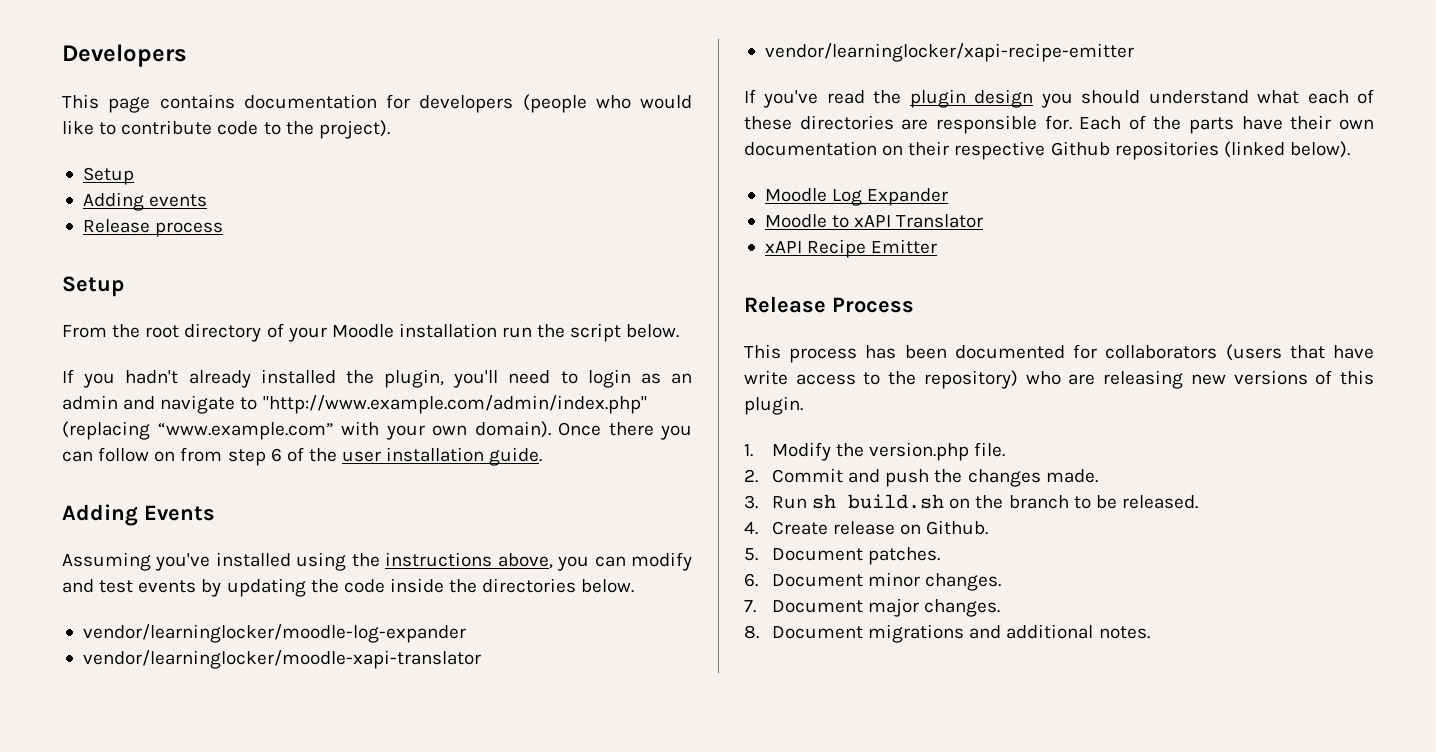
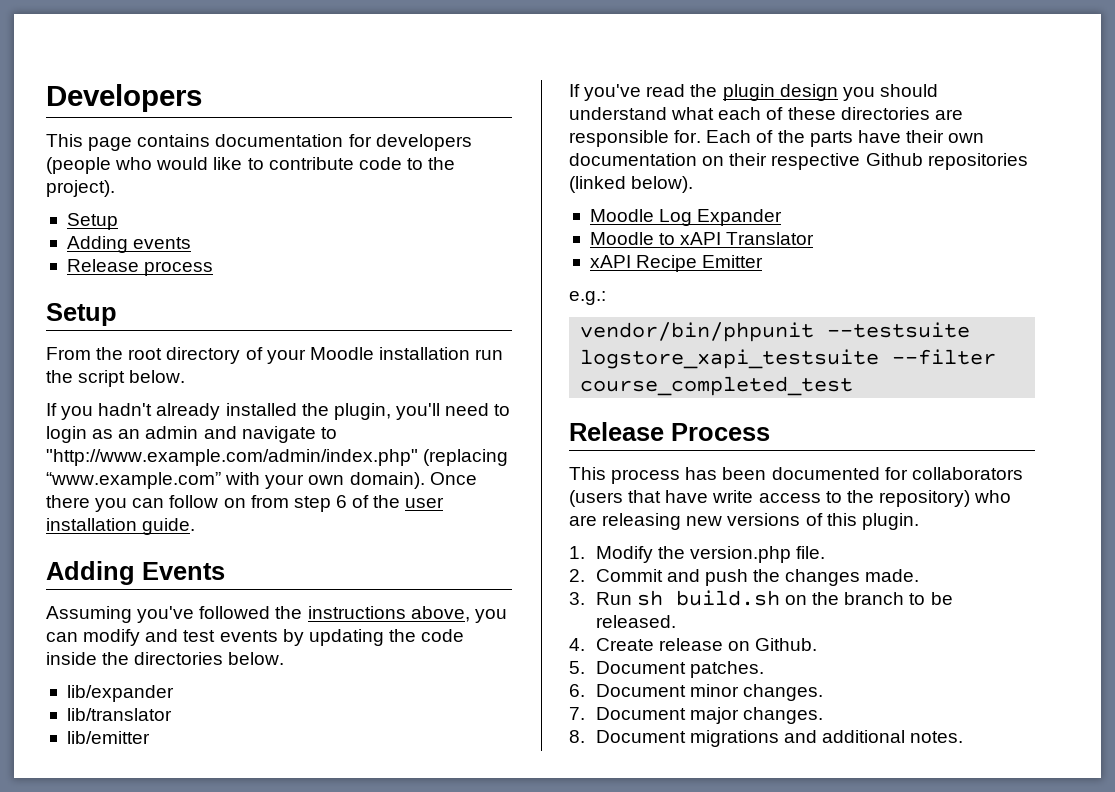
- Assuming you've installed using the instructions above, you can modify and test events by updating the code inside the directories below.
+ Assuming you've followed the instructions above, you can modify and test events by updating the code inside the directories below.
- vendor/learninglocker/moodle-log-expander
- vendor/learninglocker/moodle-xapi-translator
- vendor/learninglocker/xapi-recipe-emitter
+ lib/expander
+ lib/translator
+ lib/emitter
+ e.g.:
+ vendor/bin/phpunit --testsuite logstore_xapi_testsuite --filter course_completed_test

